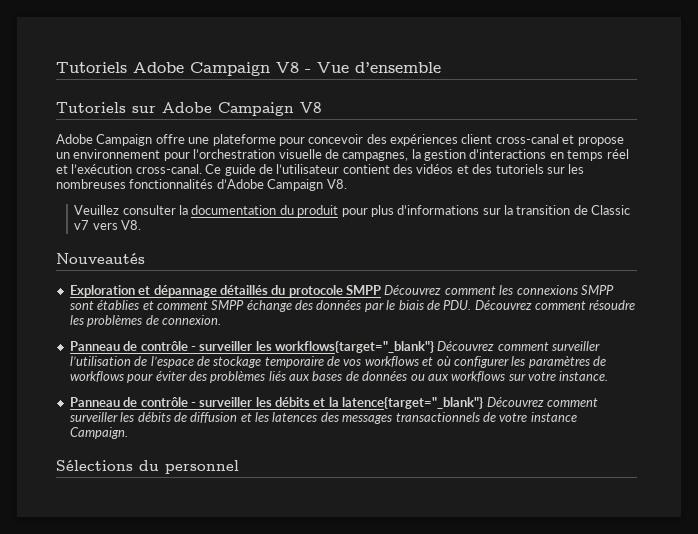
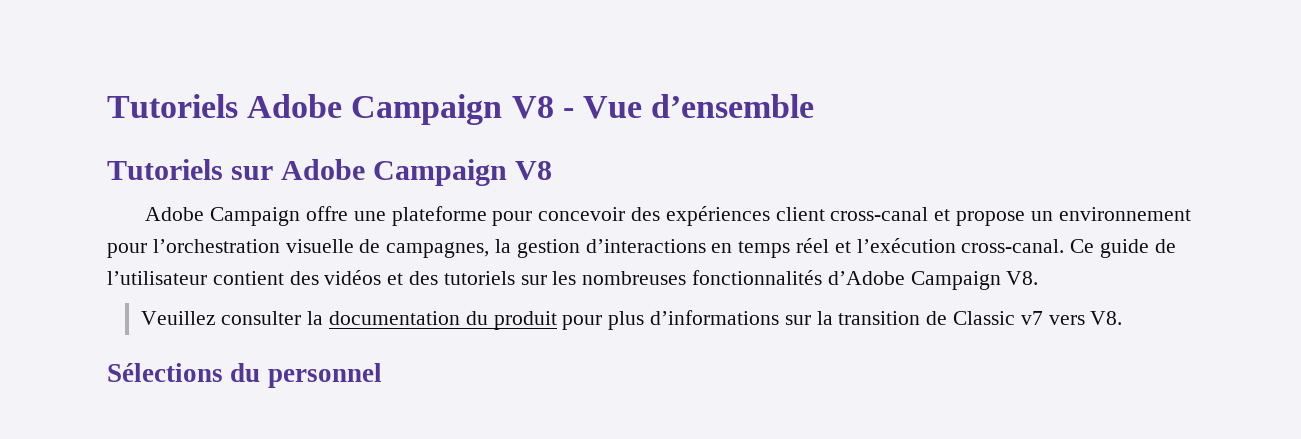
- Nouveautés
- Exploration et dépannage détaillés du protocole SMPP Découvrez comment les connexions SMPP sont établies et comment SMPP échange des données par le biais de PDU. Découvrez comment résoudre les problèmes de connexion.
- Panneau de contrôle - surveiller les workflows{target="_blank"} Découvrez comment surveiller l’utilisation de l’espace de stockage temporaire de vos workflows et où configurer les paramètres de workflows pour éviter des problèmes liés aux bases de données ou aux workflows sur votre instance.
- Panneau de contrôle - surveiller les débits et la latence{target="_blank"} Découvrez comment surveiller les débits de diffusion et les latences des messages transactionnels de votre instance Campaign.

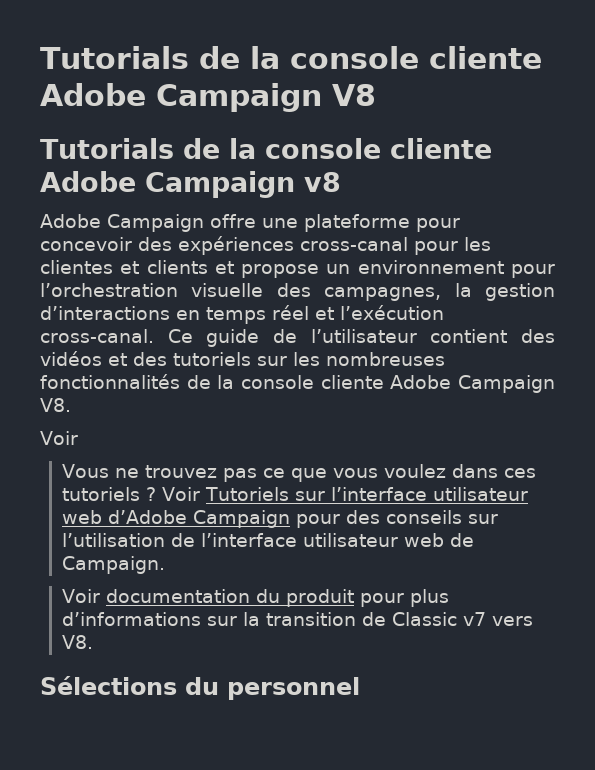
- Tutoriels Adobe Campaign V8 - Vue d’ensemble
- Tutoriels sur Adobe Campaign V8
+ Tutorials de la console cliente Adobe Campaign V8
+ Tutorials de la console cliente Adobe Campaign v8
- Adobe Campaign offre une plateforme pour concevoir des expériences client cross-canal et propose un environnement pour l’orchestration visuelle de campagnes, la gestion d’interactions en temps réel et l’exécution cross-canal.
+ Adobe Campaign offre une plateforme pour concevoir des expériences cross-canal pour les clientes et clients et propose un environnement pour l’orchestration visuelle des campagnes, la gestion d’interactions en temps réel et l’exécution cross-canal.
- Ce guide de l’utilisateur contient des vidéos et des tutoriels sur les nombreuses fonctionnalités d’Adobe Campaign V8.
- Veuillez consulter la documentation du produit pour plus d’informations sur la transition de Classic v7 vers V8.
+ Ce guide de l’utilisateur contient des vidéos et des tutoriels sur les nombreuses fonctionnalités de la console cliente Adobe Campaign V8.
+ Voir
+ Vous ne trouvez pas ce que vous voulez dans ces tutoriels ? Voir Tutoriels sur l’interface utilisateur web d’Adobe Campaign pour des conseils sur l’utilisation de l’interface utilisateur web de Campaign.
+ Voir documentation du produit pour plus d’informations sur la transition de Classic v7 vers V8.

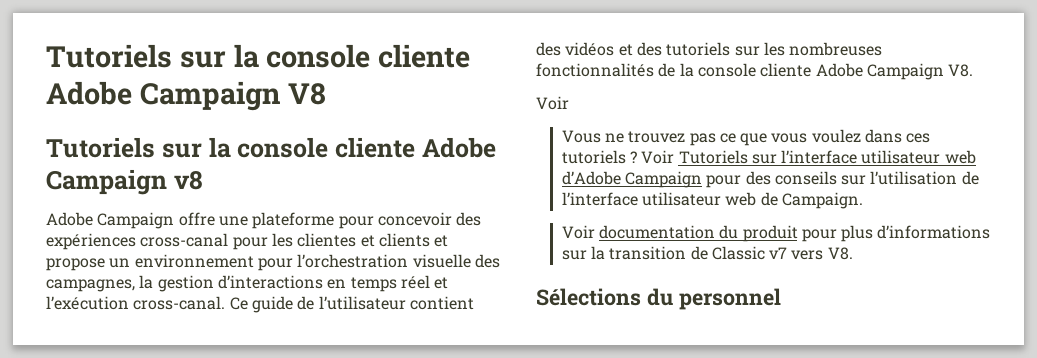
- Tutorials de la console cliente Adobe Campaign V8
+ Tutoriels sur la console cliente Adobe Campaign V8
- Tutorials de la console cliente Adobe Campaign v8
+ Tutoriels sur la console cliente Adobe Campaign v8

